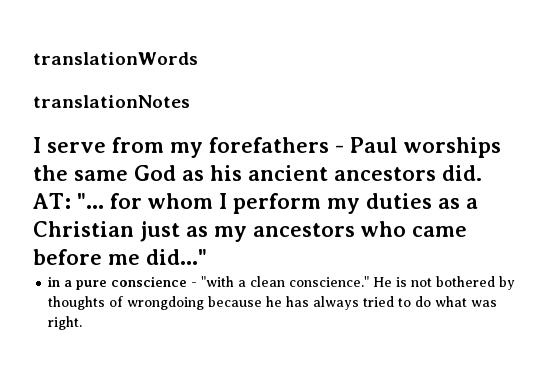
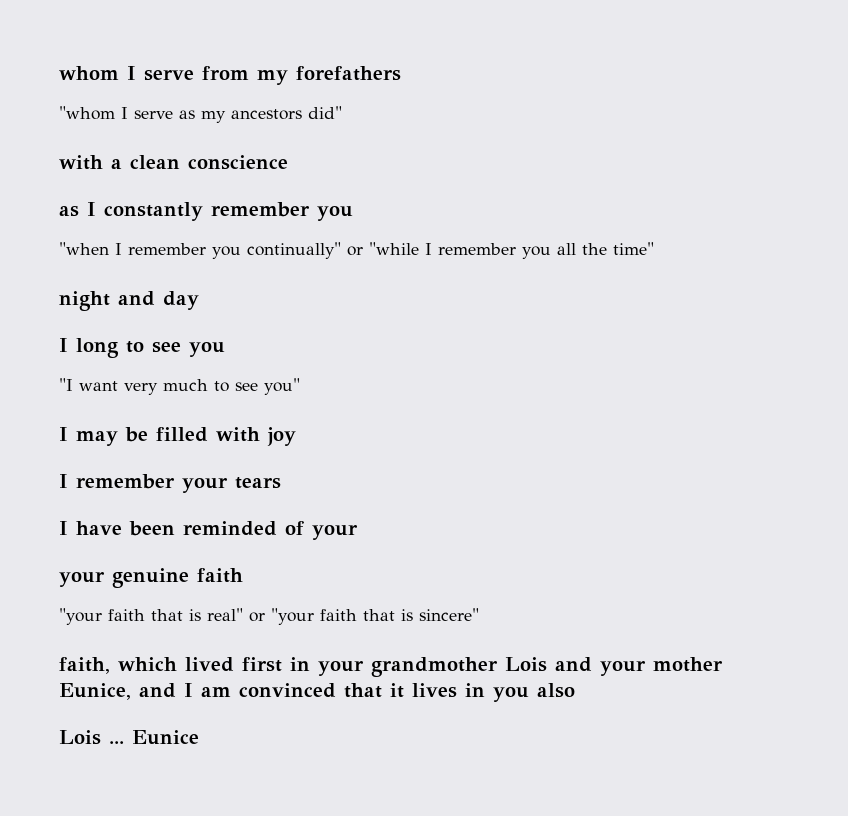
- translationWords
- translationNotes
- I serve from my forefathers - Paul worships the same God as his ancient ancestors did. AT: "… for whom I perform my duties as a Christian just as my ancestors who came before me did…"
- in a pure conscience - "with a clean conscience." He is not bothered by thoughts of wrongdoing because he has always tried to do what was right.
+ whom I serve from my forefathers
+ "whom I serve as my ancestors did"
+ with a clean conscience
+ as I constantly remember you
+ "when I remember you continually" or "while I remember you all the time"
+ night and day
+ I long to see you
+ "I want very much to see you"
+ I may be filled with joy
+ I remember your tears
+ I have been reminded of your
+ your genuine faith
+ "your faith that is real" or "your faith that is sincere"
+ faith, which lived first in your grandmother Lois and your mother Eunice, and I am convinced that it lives in you also
+ Lois ... Eunice

